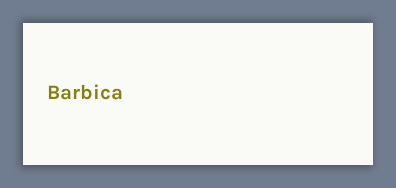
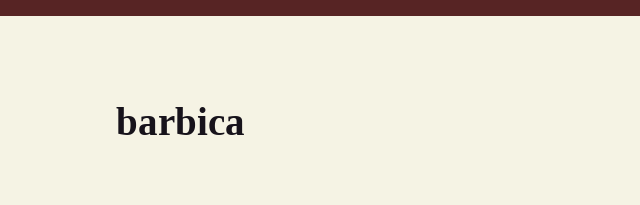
- Barbica
+ barbica

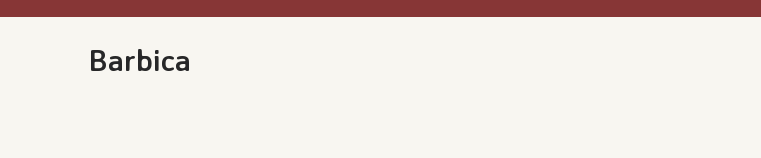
- barbica
+ Barbica

